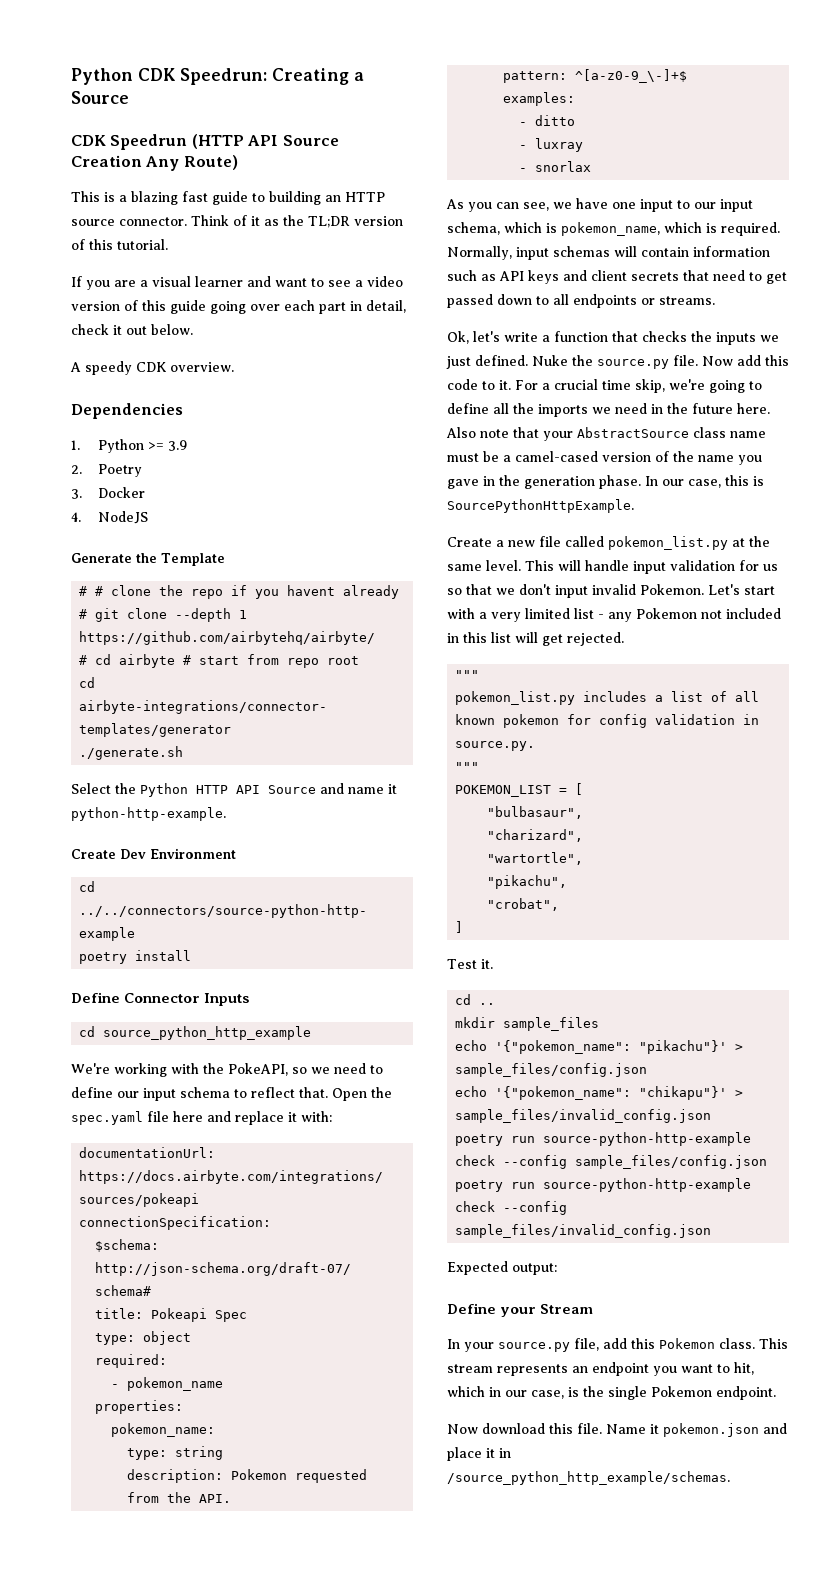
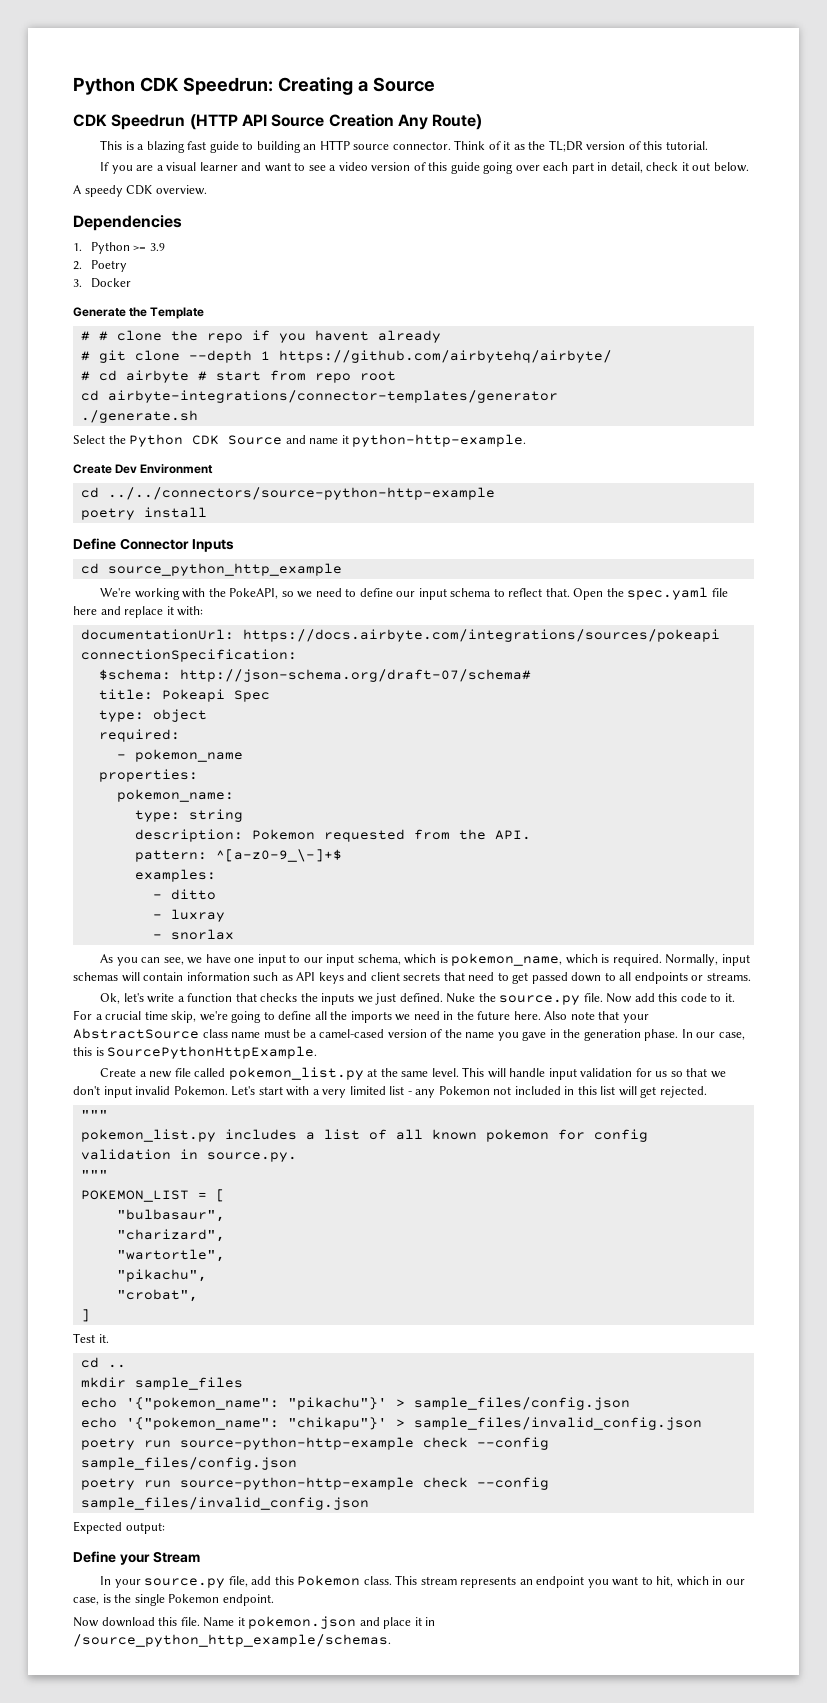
- 4. NodeJS
- Select the Python HTTP API Source and name it python-http-example.
+ Select the Python CDK Source and name it python-http-example.

